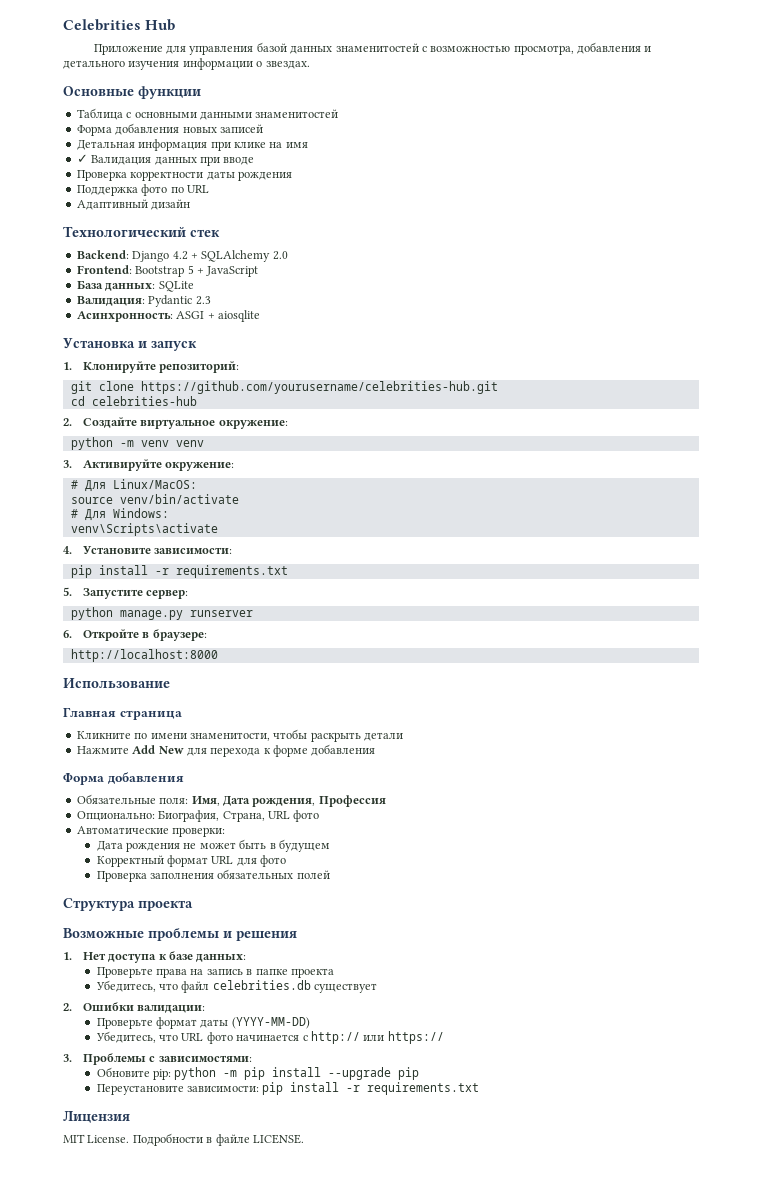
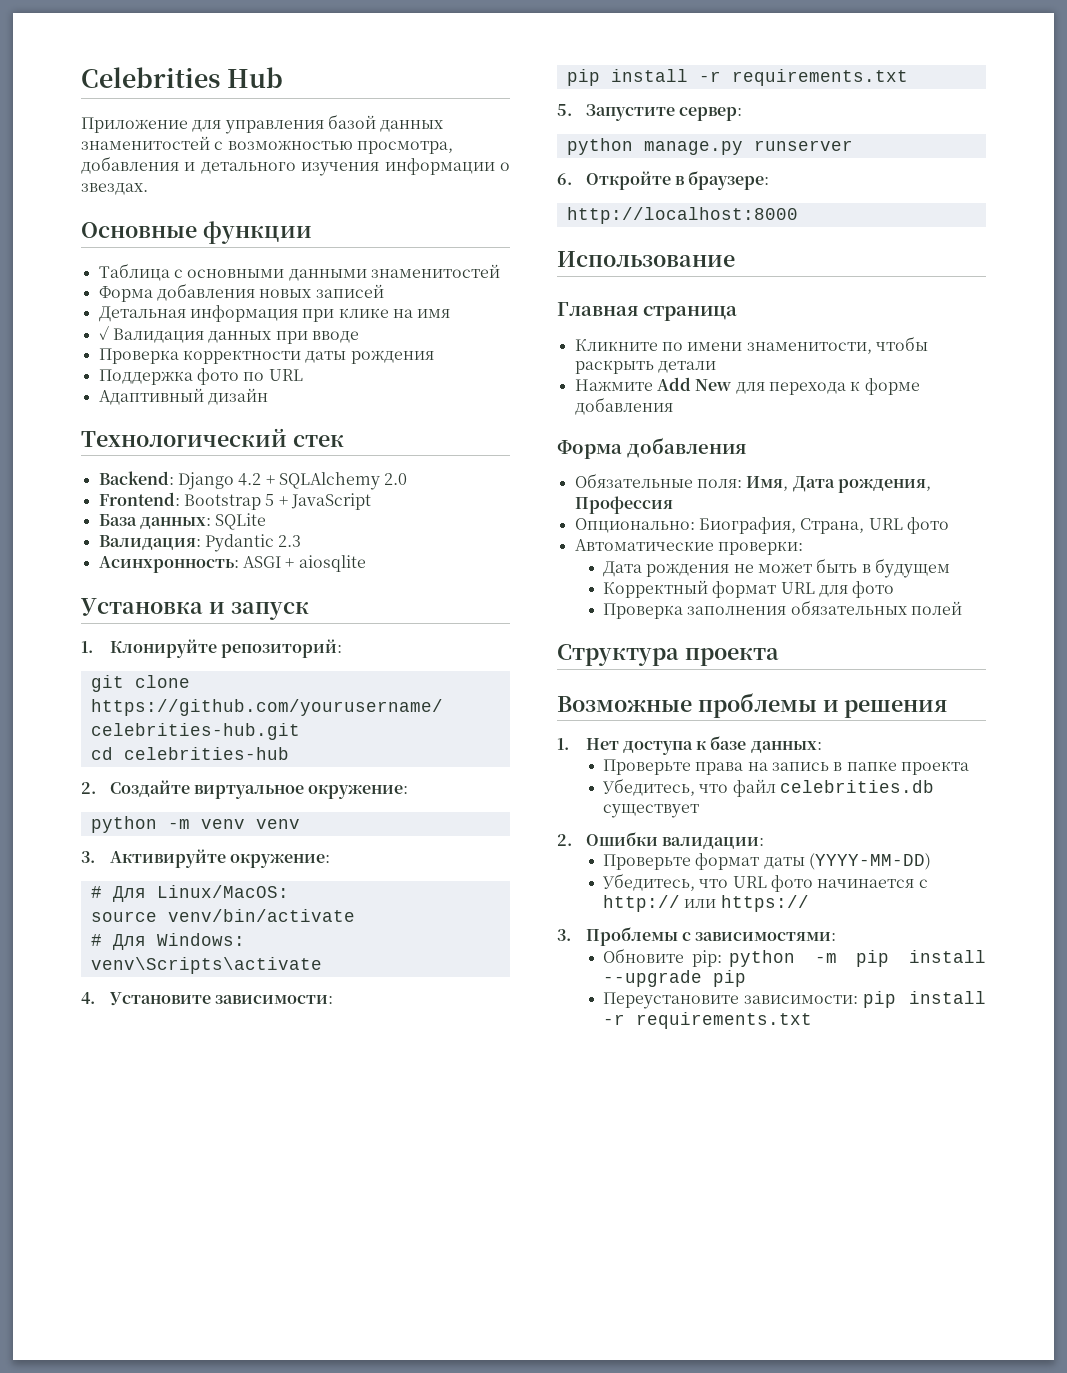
- Лицензия
- MIT License. Подробности в файле LICENSE.

